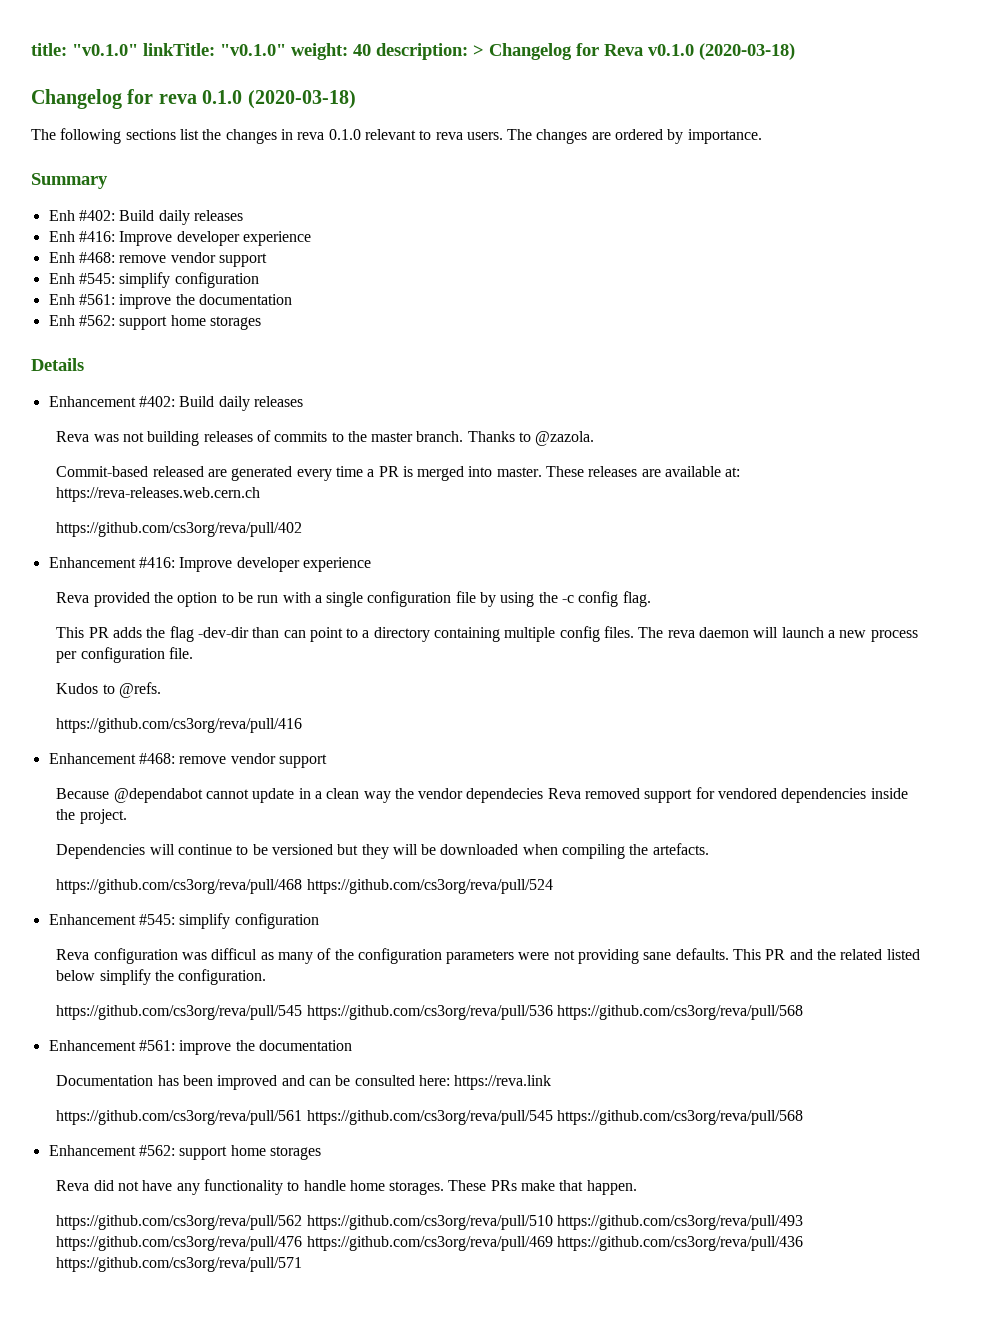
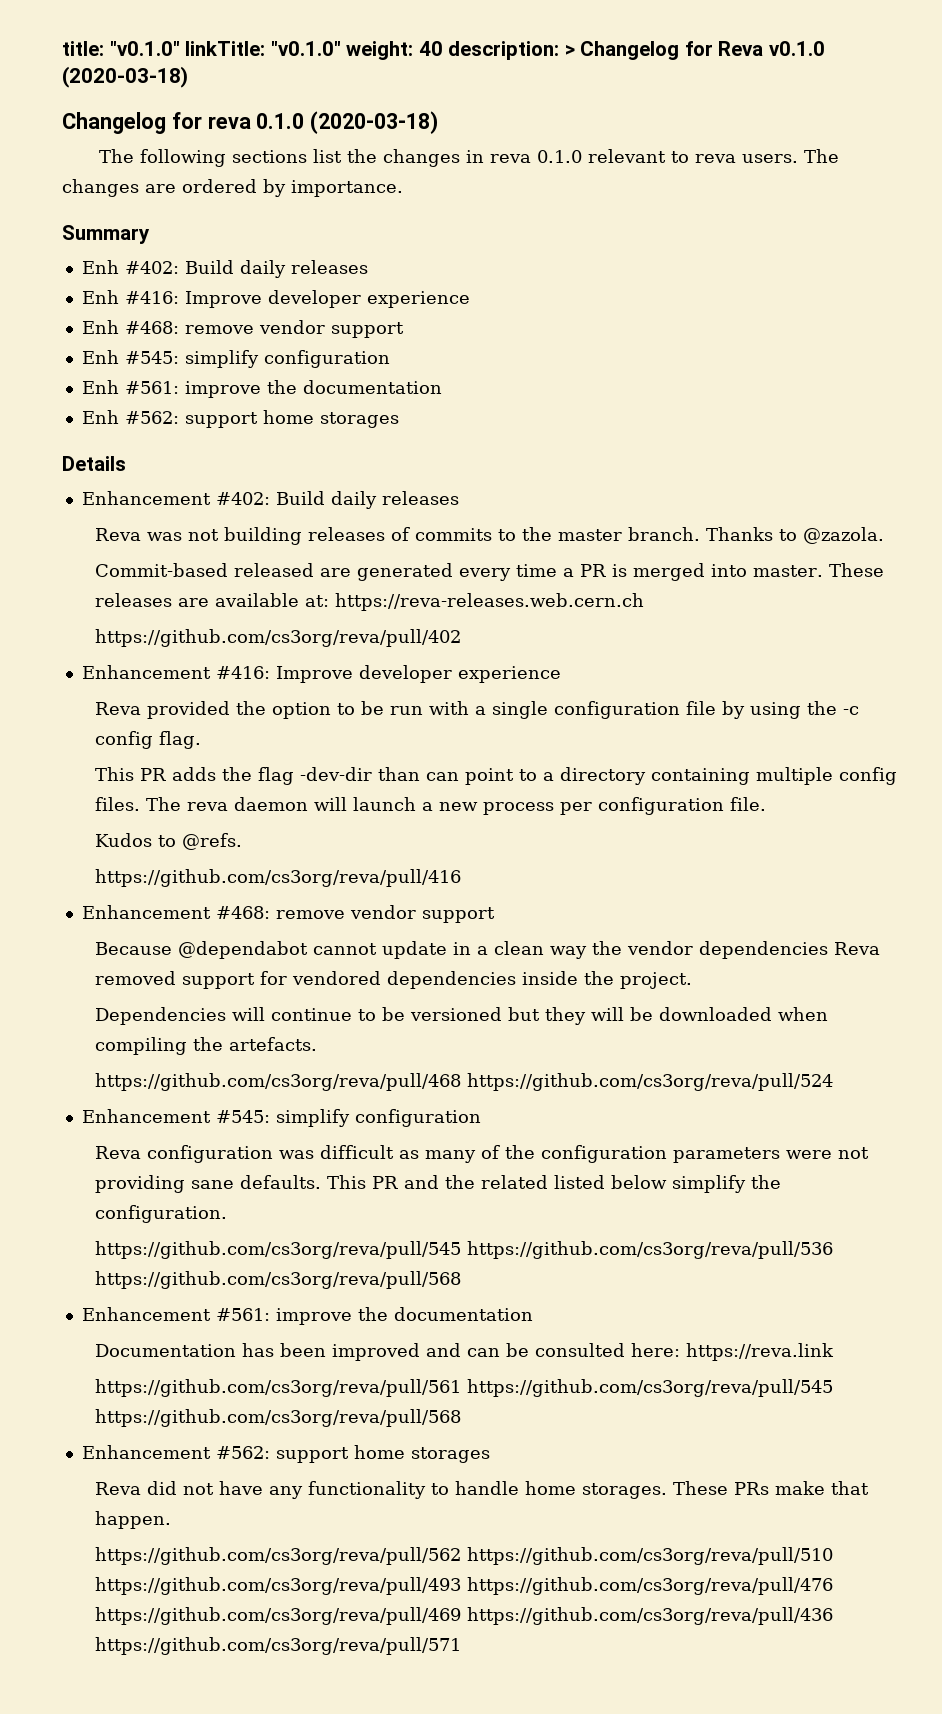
- Because @dependabot cannot update in a clean way the vendor dependecies Reva removed support for vendored dependencies inside the project.
+ Because @dependabot cannot update in a clean way the vendor dependencies Reva removed support for vendored dependencies inside the project.
- Reva configuration was difficul as many of the configuration parameters were not providing sane defaults.
+ Reva configuration was difficult as many of the configuration parameters were not providing sane defaults.

